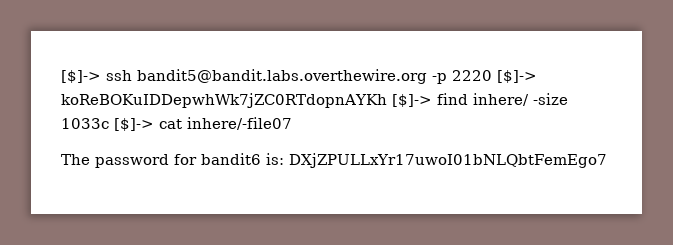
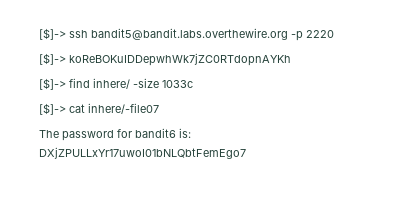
- [$]-> ssh bandit5@bandit.labs.overthewire.org -p 2220 [$]-> koReBOKuIDDepwhWk7jZC0RTdopnAYKh [$]-> find inhere/ -size 1033c [$]-> cat inhere/-file07
+ [$]-> ssh bandit5@bandit.labs.overthewire.org -p 2220
+ [$]-> koReBOKuIDDepwhWk7jZC0RTdopnAYKh
+ [$]-> find inhere/ -size 1033c
+ [$]-> cat inhere/-file07

